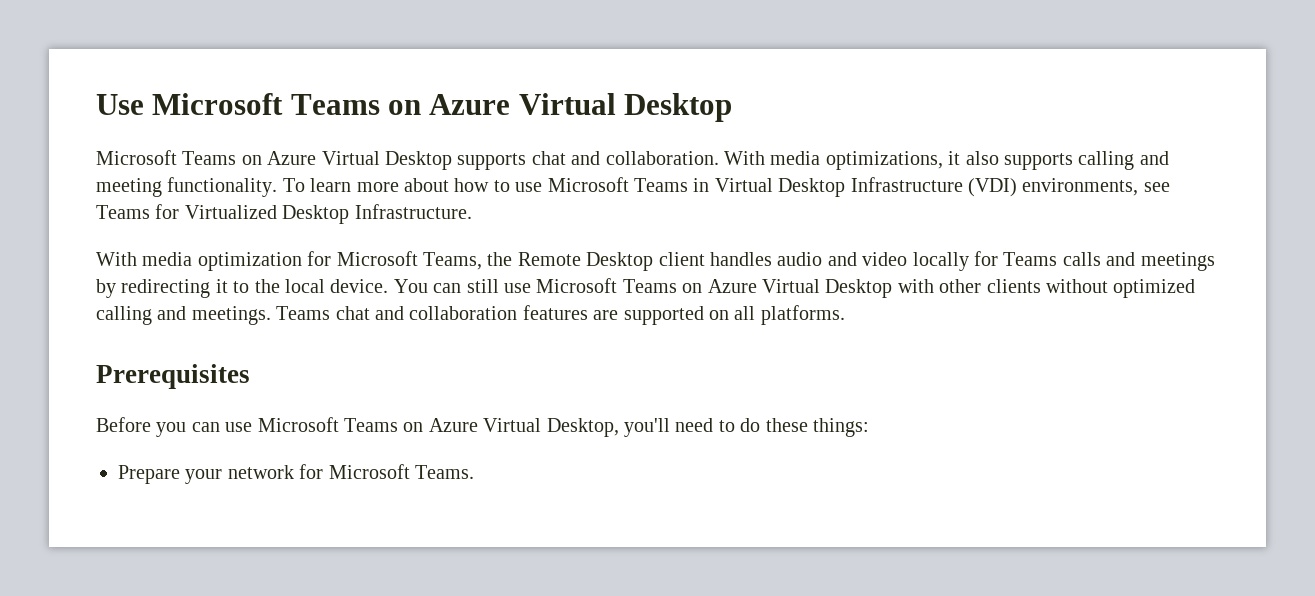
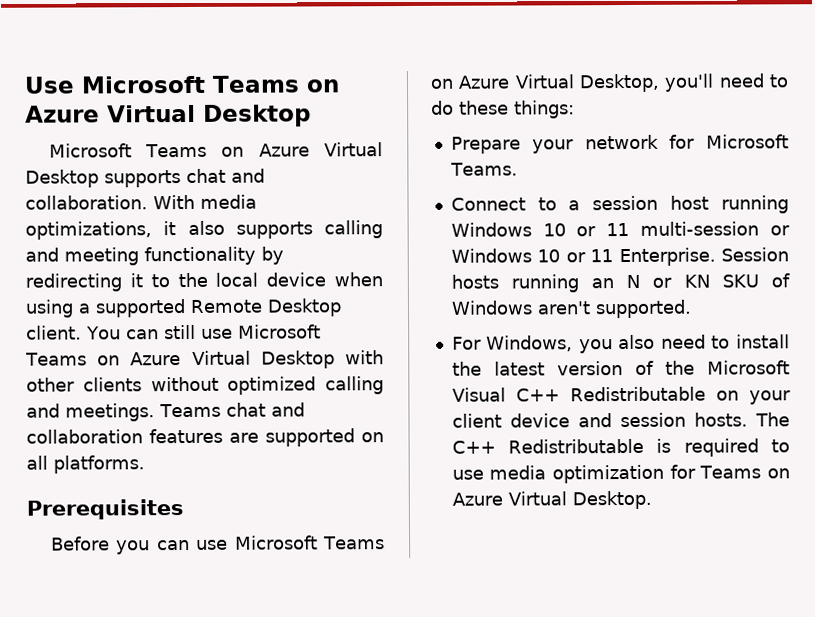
- With media optimizations, it also supports calling and meeting functionality. To learn more about how to use Microsoft Teams in Virtual Desktop Infrastructure (VDI) environments, see Teams for Virtualized Desktop Infrastructure.
- With media optimization for Microsoft Teams, the Remote Desktop client handles audio and video locally for Teams calls and meetings by redirecting it to the local device.
+ With media optimizations, it also supports calling and meeting functionality by redirecting it to the local device when using a supported Remote Desktop client.
+ Connect to a session host running Windows 10 or 11 multi-session or Windows 10 or 11 Enterprise. Session hosts running an N or KN SKU of Windows aren't supported.
+ For Windows, you also need to install the latest version of the Microsoft Visual C++ Redistributable on your client device and session hosts. The C++ Redistributable is required to use media optimization for Teams on Azure Virtual Desktop.

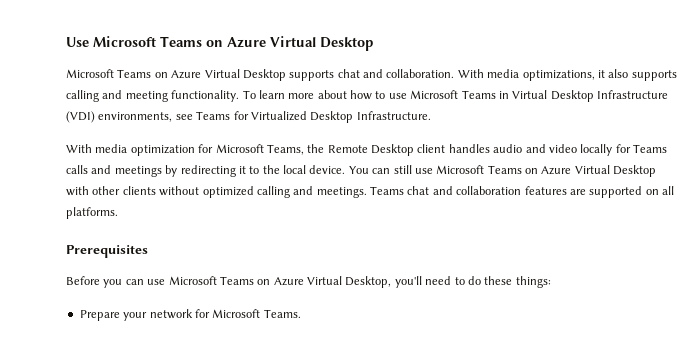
- With media optimizations, it also supports calling and meeting functionality by redirecting it to the local device when using a supported Remote Desktop client.
+ With media optimizations, it also supports calling and meeting functionality. To learn more about how to use Microsoft Teams in Virtual Desktop Infrastructure (VDI) environments, see Teams for Virtualized Desktop Infrastructure.
+ With media optimization for Microsoft Teams, the Remote Desktop client handles audio and video locally for Teams calls and meetings by redirecting it to the local device.
- Connect to a session host running Windows 10 or 11 multi-session or Windows 10 or 11 Enterprise. Session hosts running an N or KN SKU of Windows aren't supported.
- For Windows, you also need to install the latest version of the Microsoft Visual C++ Redistributable on your client device and session hosts. The C++ Redistributable is required to use media optimization for Teams on Azure Virtual Desktop.

